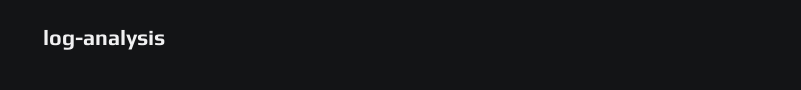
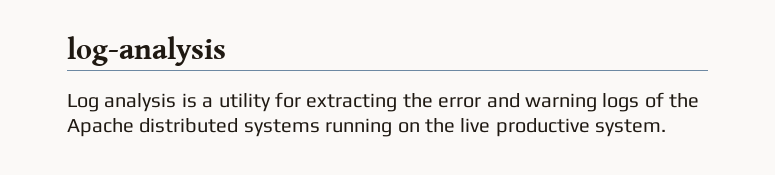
+ Log analysis is a utility for extracting the error and warning logs of the Apache distributed systems running on the live productive system.

